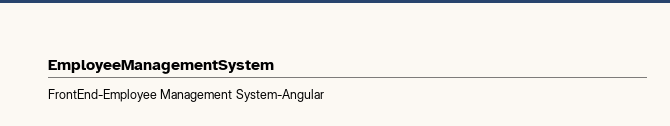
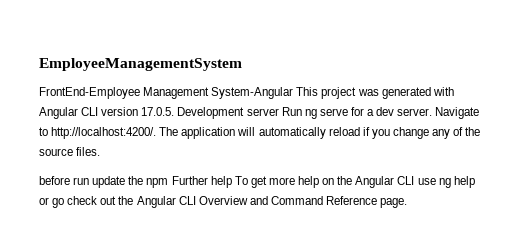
- FrontEnd-Employee Management System-Angular
+ FrontEnd-Employee Management System-Angular This project was generated with Angular CLI version 17.0.5. Development server Run ng serve for a dev server. Navigate to http://localhost:4200/. The application will automatically reload if you change any of the source files.
+ before run update the npm Further help To get more help on the Angular CLI use ng help or go check out the Angular CLI Overview and Command Reference page.

